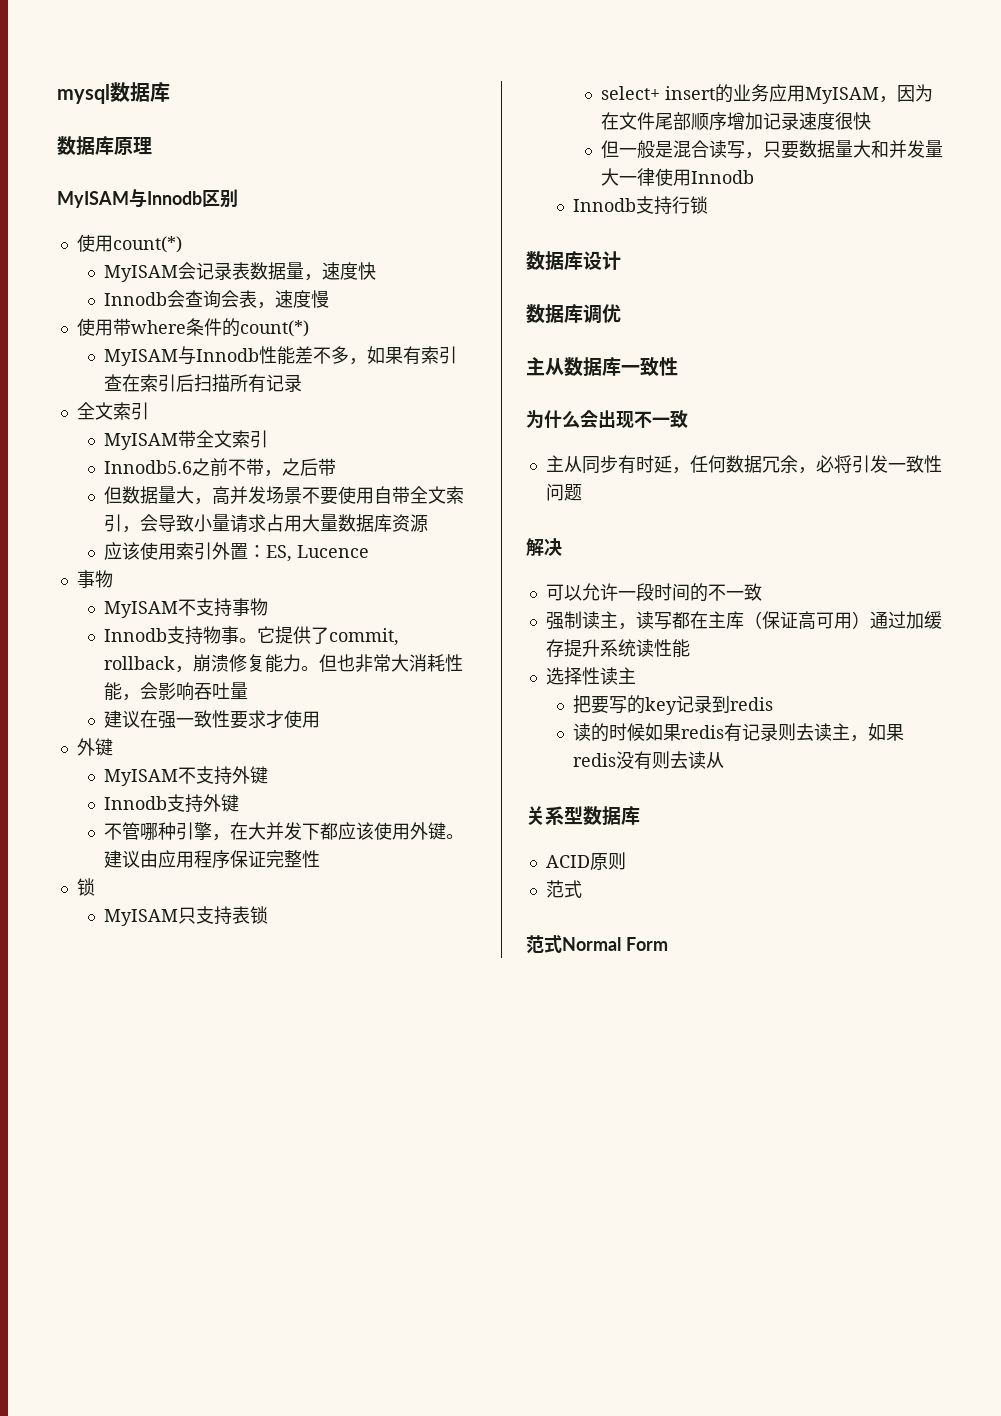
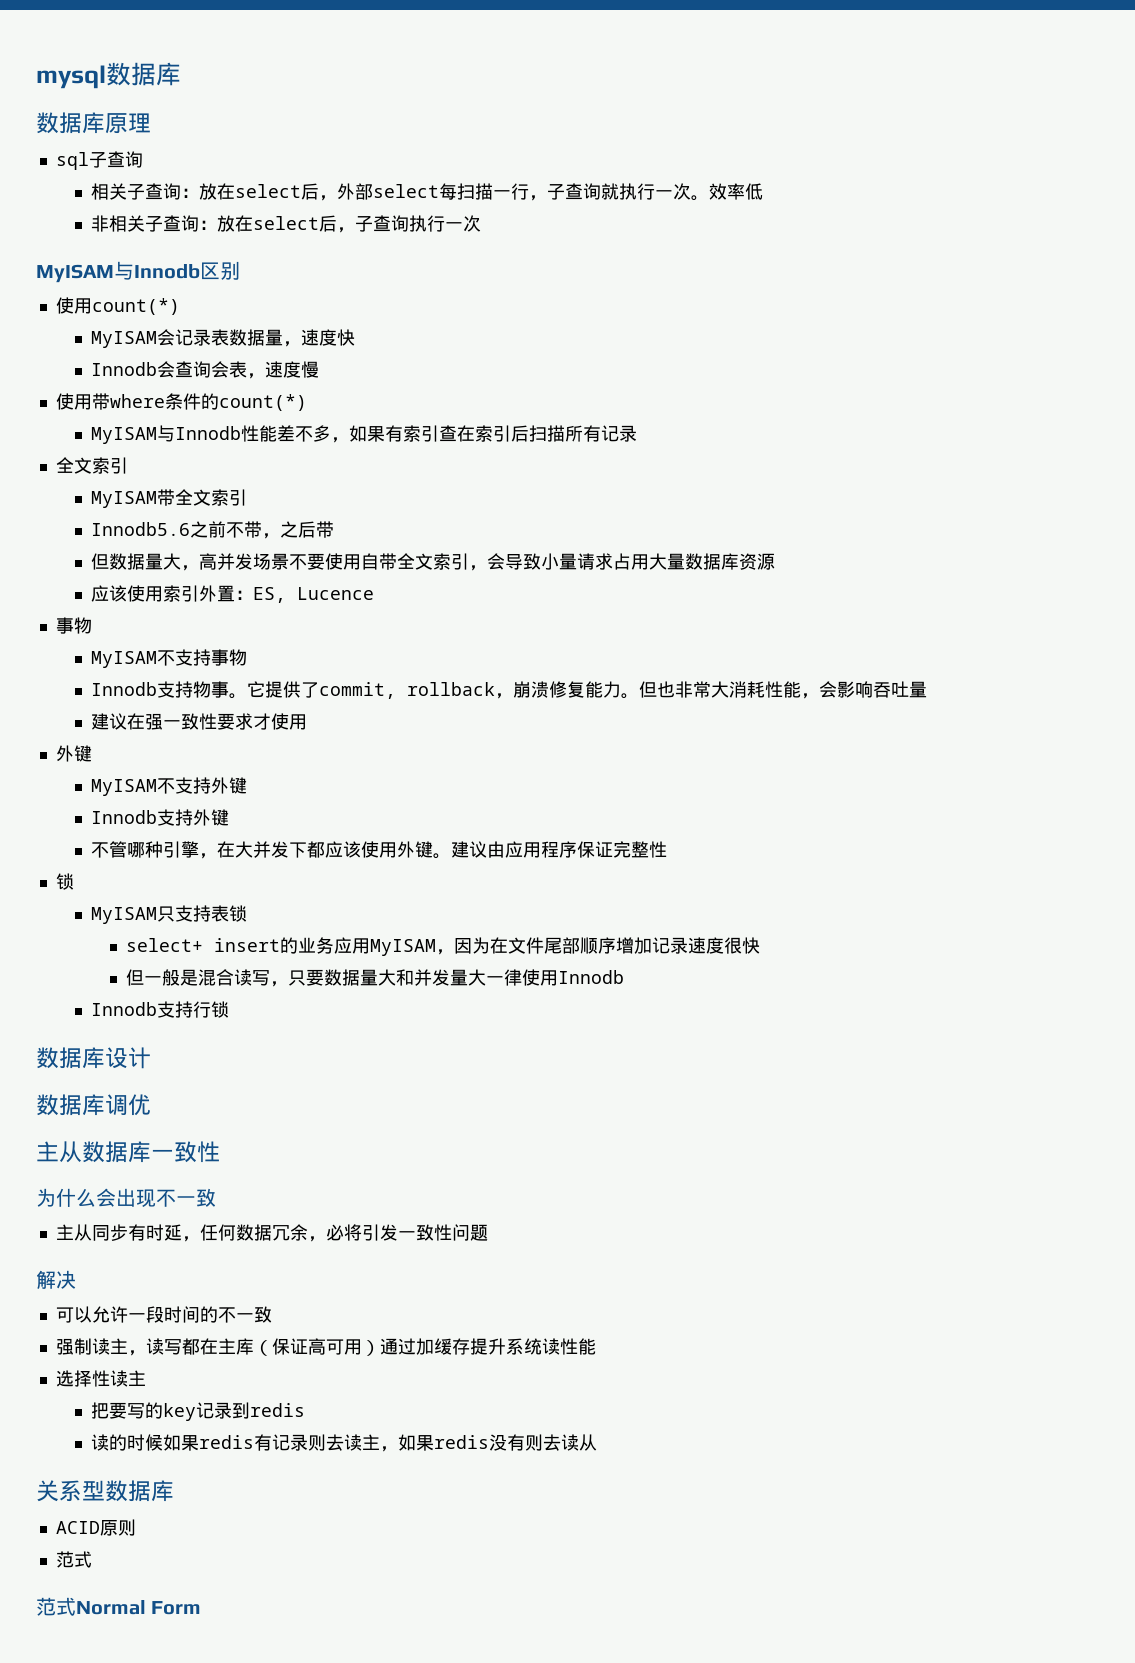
+ sql子查询
+ 相关子查询：放在select后，外部select每扫描一行，子查询就执行一次。效率低
+ 非相关子查询：放在select后，子查询执行一次

